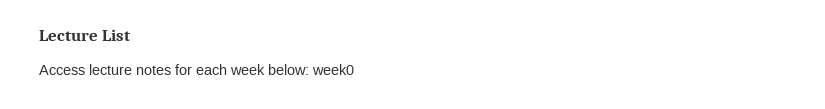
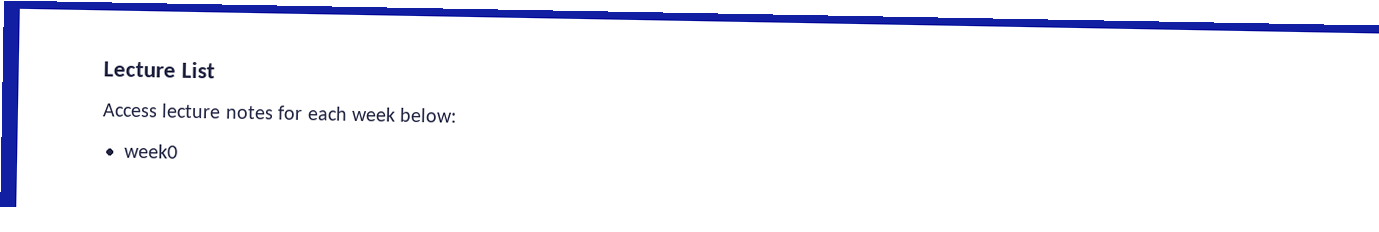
- Access lecture notes for each week below: week0
+ Access lecture notes for each week below:
+ week0

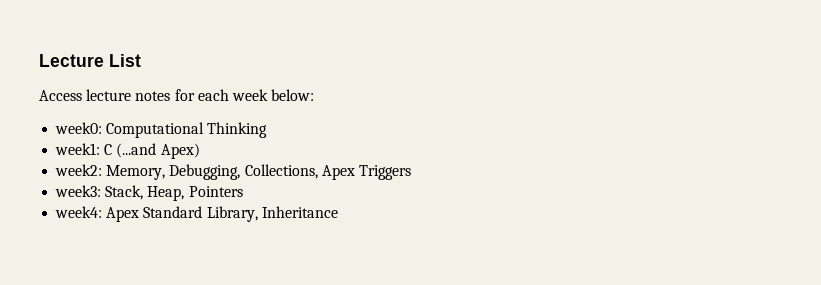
- week0
+ week0: Computational Thinking
+ week1: C (...and Apex)
+ week2: Memory, Debugging, Collections, Apex Triggers
+ week3: Stack, Heap, Pointers
+ week4: Apex Standard Library, Inheritance

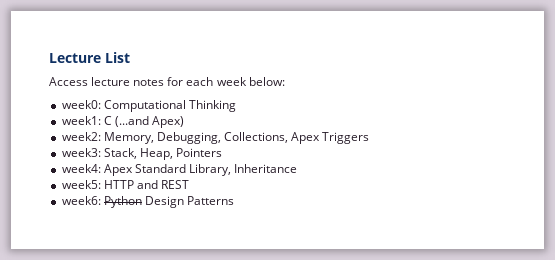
+ week5: HTTP and REST
+ week6: Python Design Patterns

